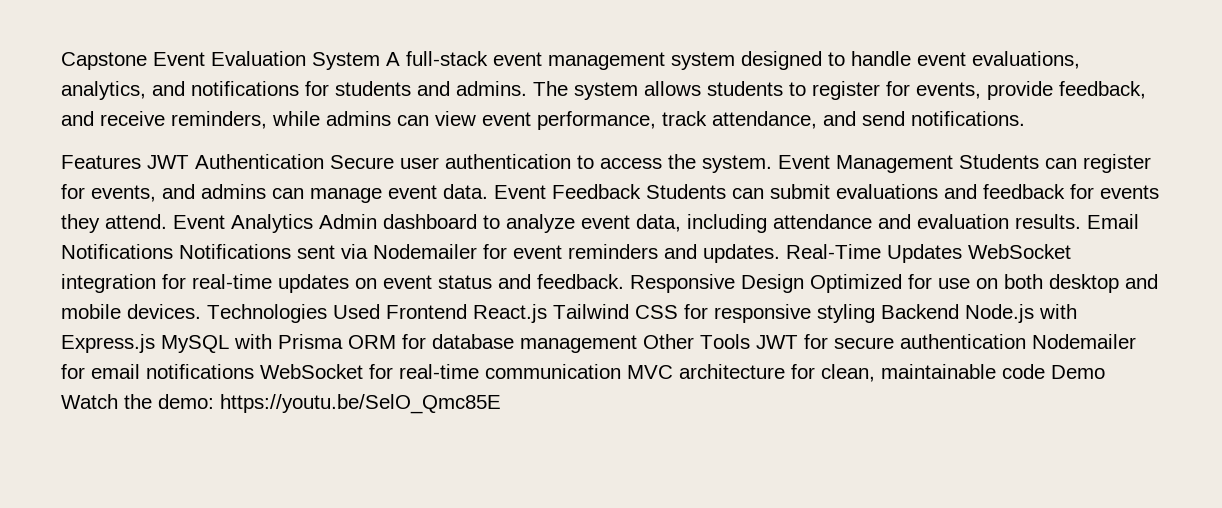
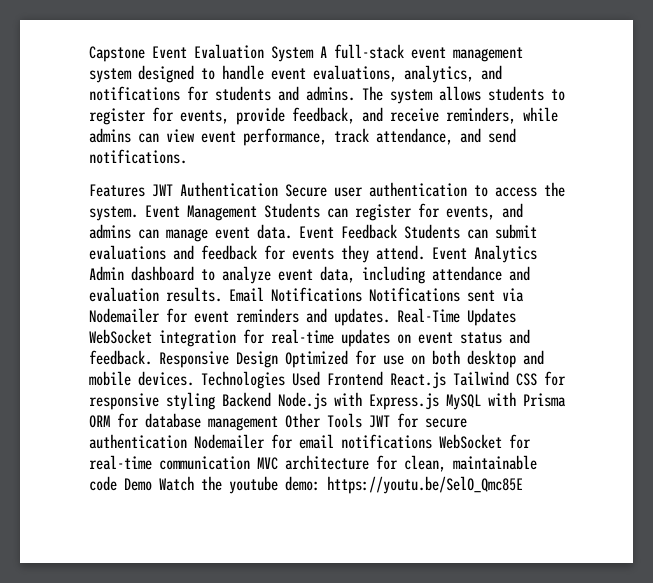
- Technologies Used Frontend React.js Tailwind CSS for responsive styling Backend Node.js with Express.js MySQL with Prisma ORM for database management Other Tools JWT for secure authentication Nodemailer for email notifications WebSocket for real-time communication MVC architecture for clean, maintainable code Demo Watch the demo: https://youtu.be/SelO_Qmc85E
+ Technologies Used Frontend React.js Tailwind CSS for responsive styling Backend Node.js with Express.js MySQL with Prisma ORM for database management Other Tools JWT for secure authentication Nodemailer for email notifications WebSocket for real-time communication MVC architecture for clean, maintainable code Demo Watch the youtube demo: https://youtu.be/SelO_Qmc85E

